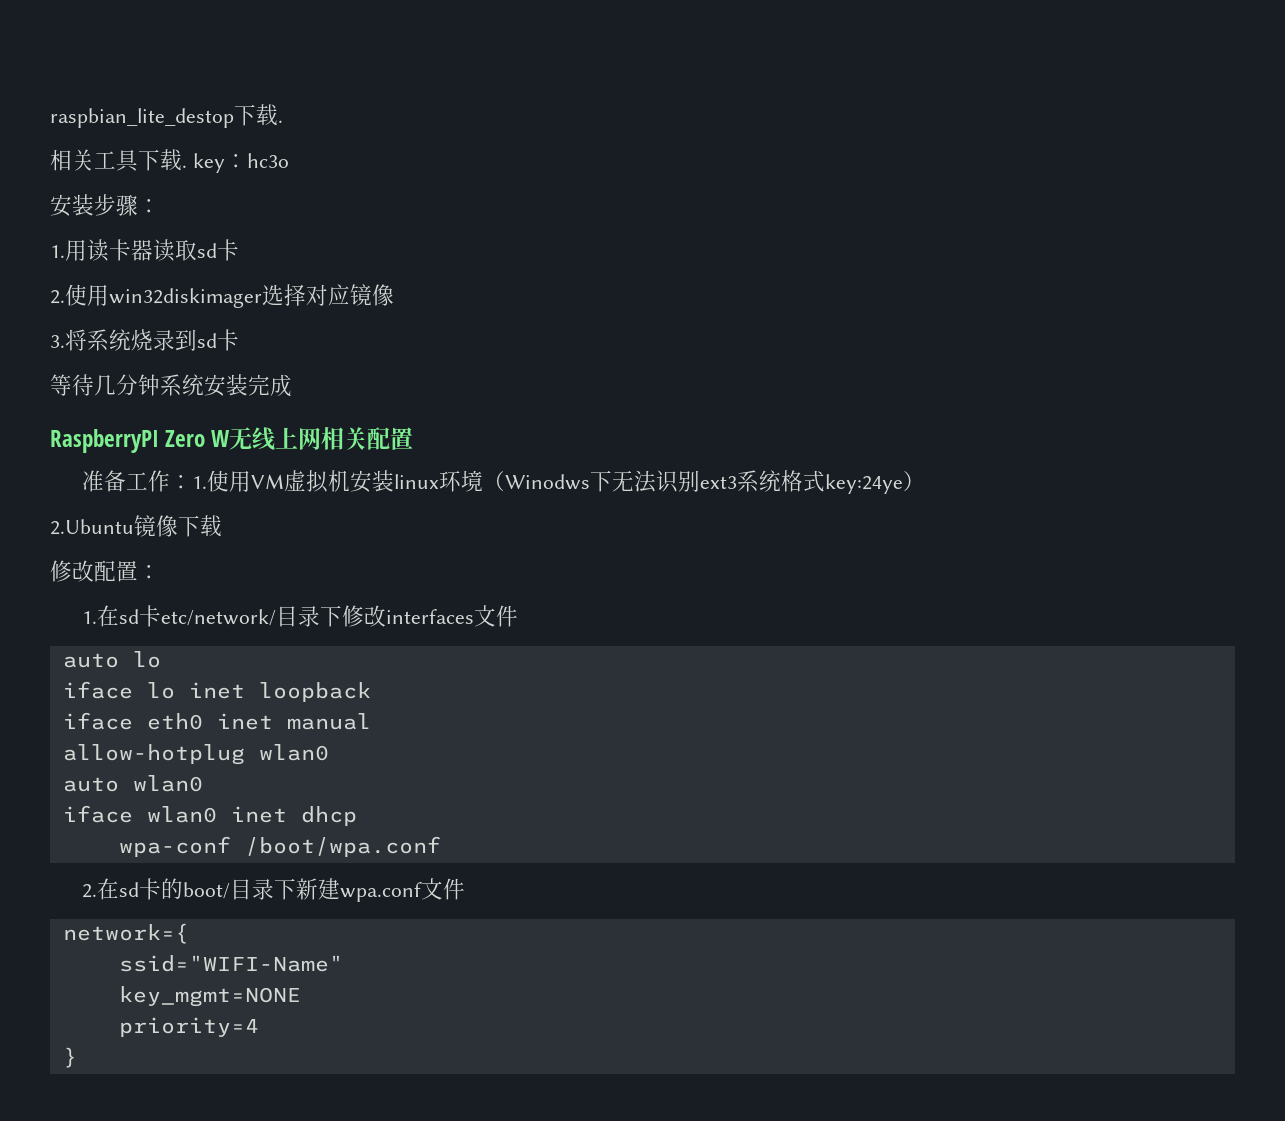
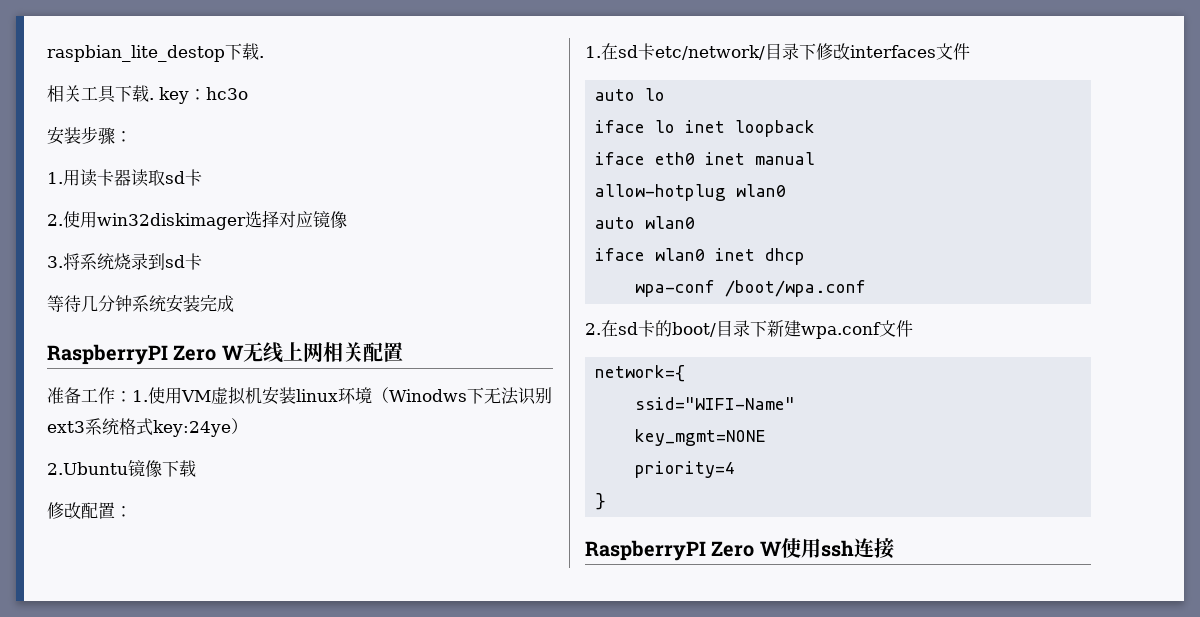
+ RaspberryPI Zero W使用ssh连接

